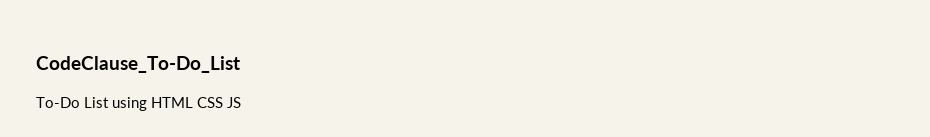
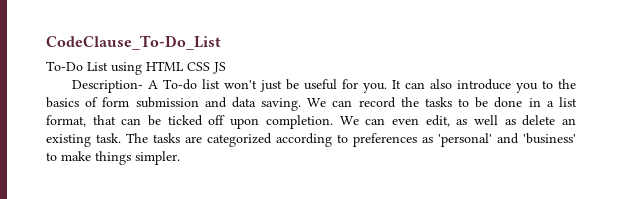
+ Description- A To-do list won't just be useful for you. It can also introduce you to the basics of form submission and data saving. We can record the tasks to be done in a list format, that can be ticked off upon completion. We can even edit, as well as delete an existing task. The tasks are categorized according to preferences as 'personal' and 'business' to make things simpler.

